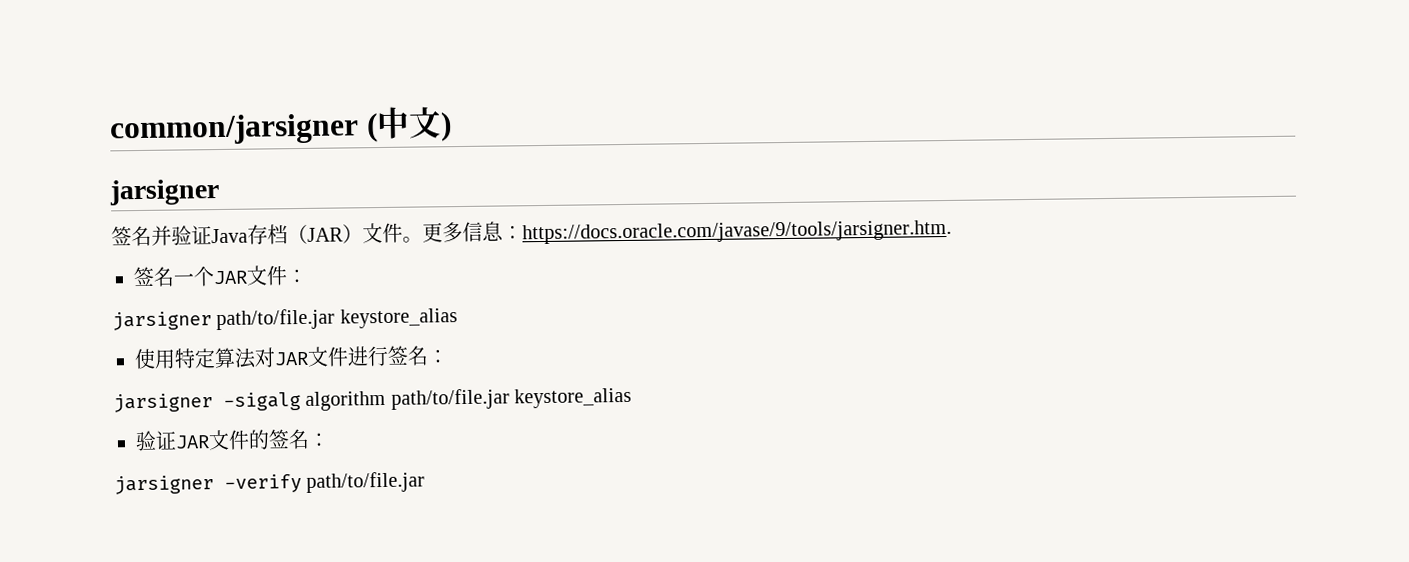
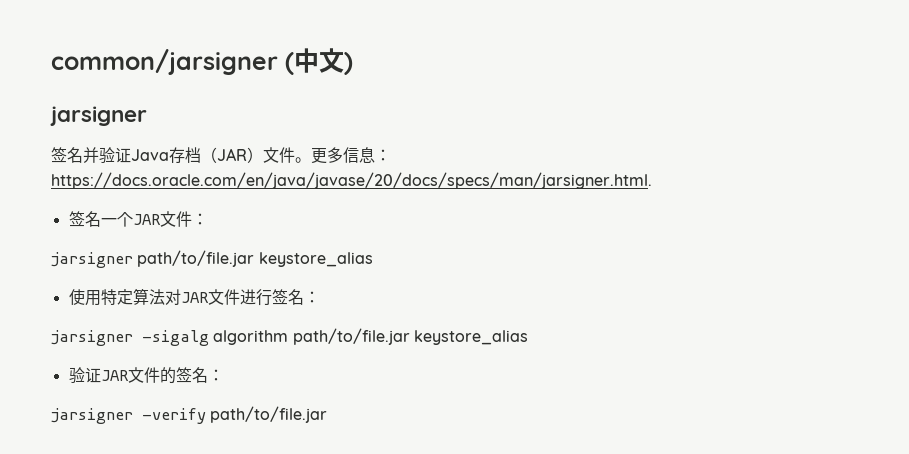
- 更多信息：https://docs.oracle.com/javase/9/tools/jarsigner.htm.
+ 更多信息：https://docs.oracle.com/en/java/javase/20/docs/specs/man/jarsigner.html.

